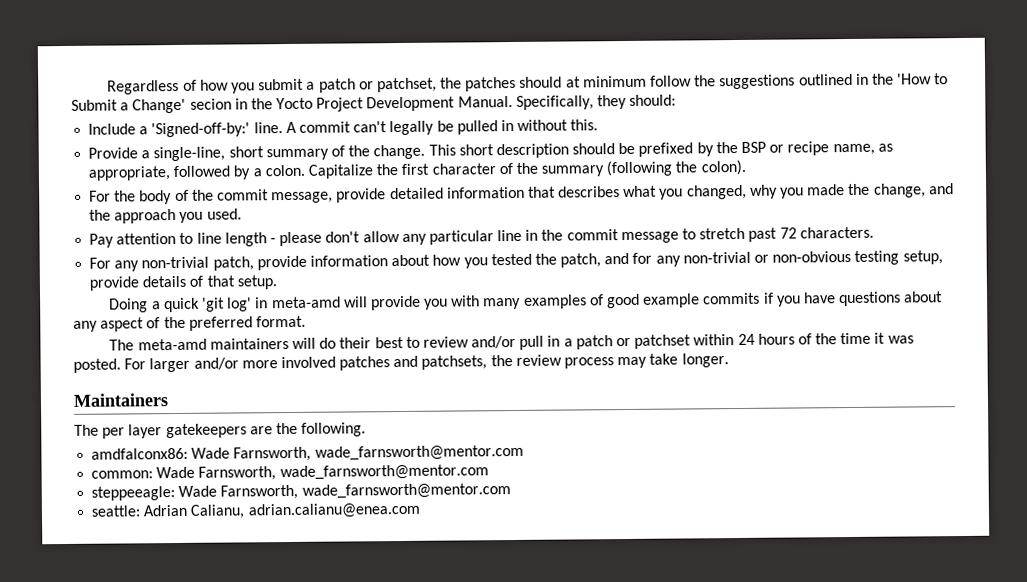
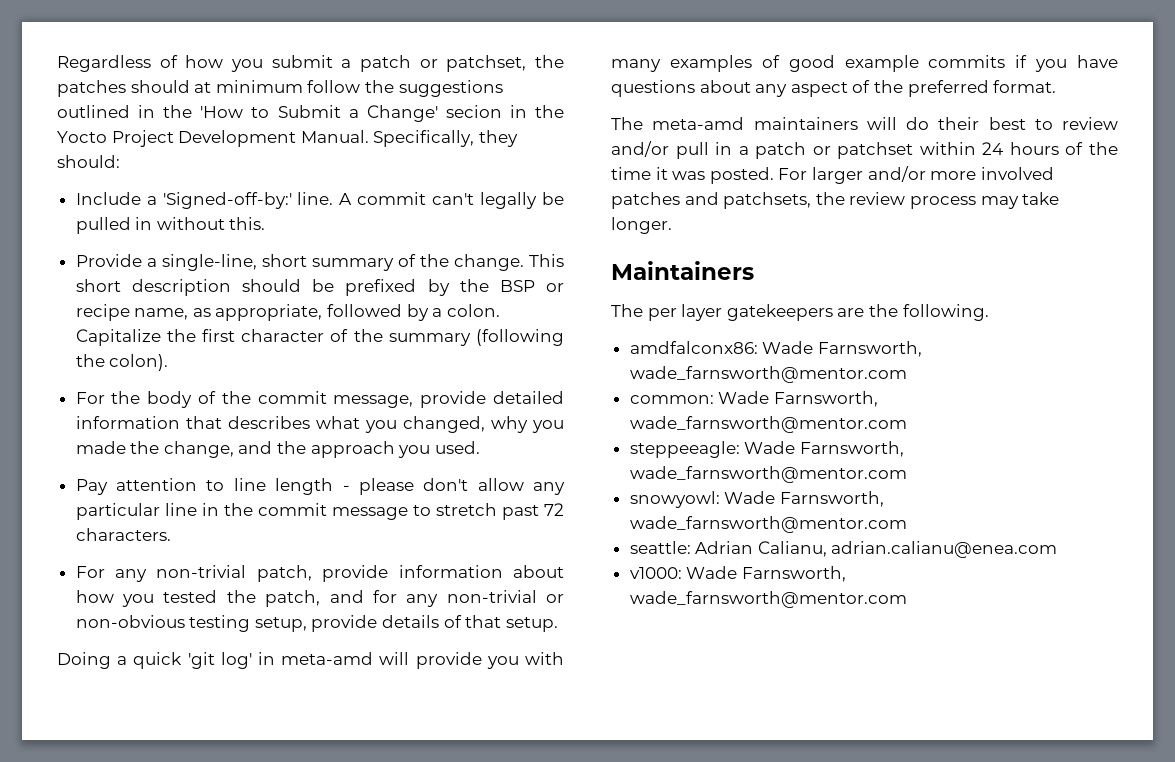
+ snowyowl: Wade Farnsworth, wade_farnsworth@mentor.com
+ v1000: Wade Farnsworth, wade_farnsworth@mentor.com

